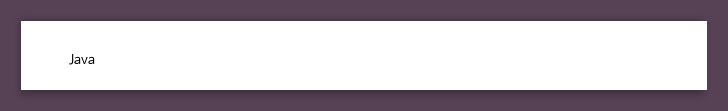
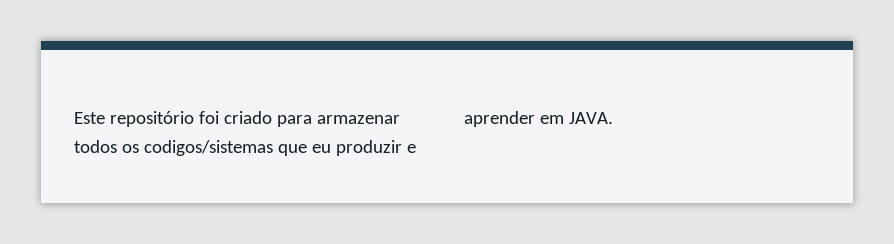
- Java
+ Este repositório foi criado para armazenar todos os codigos/sistemas que eu produzir e aprender em JAVA.

